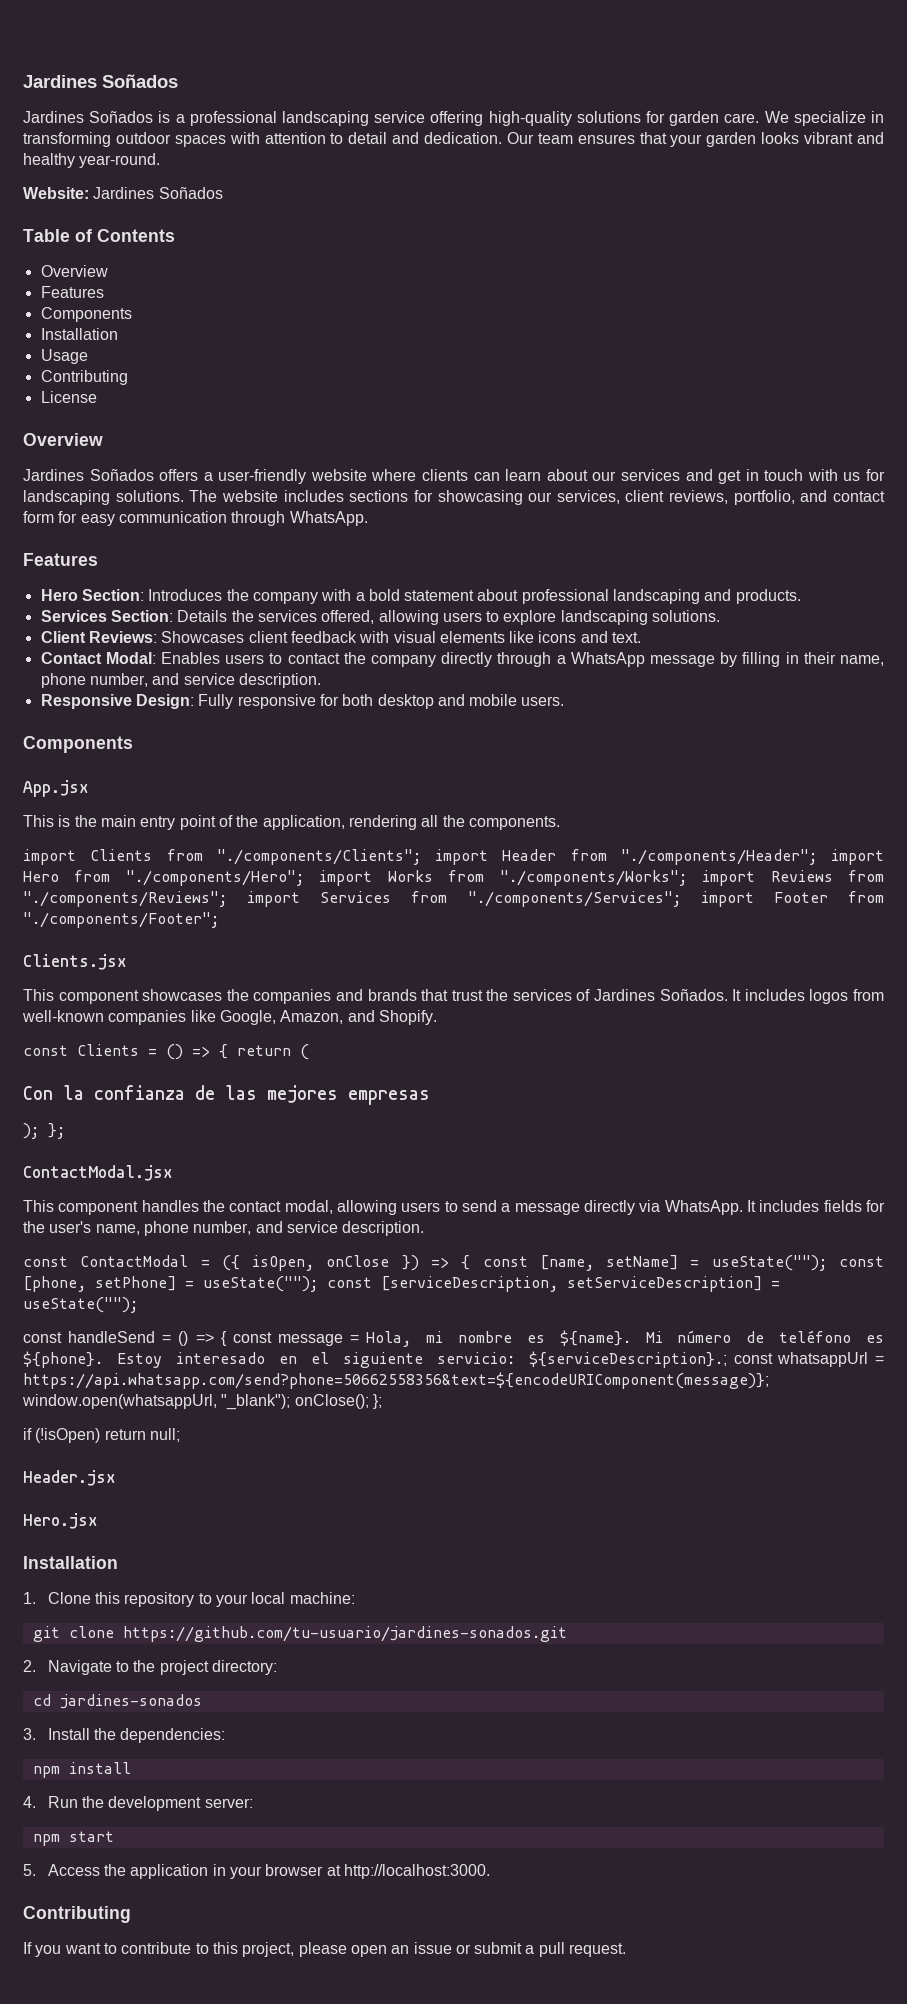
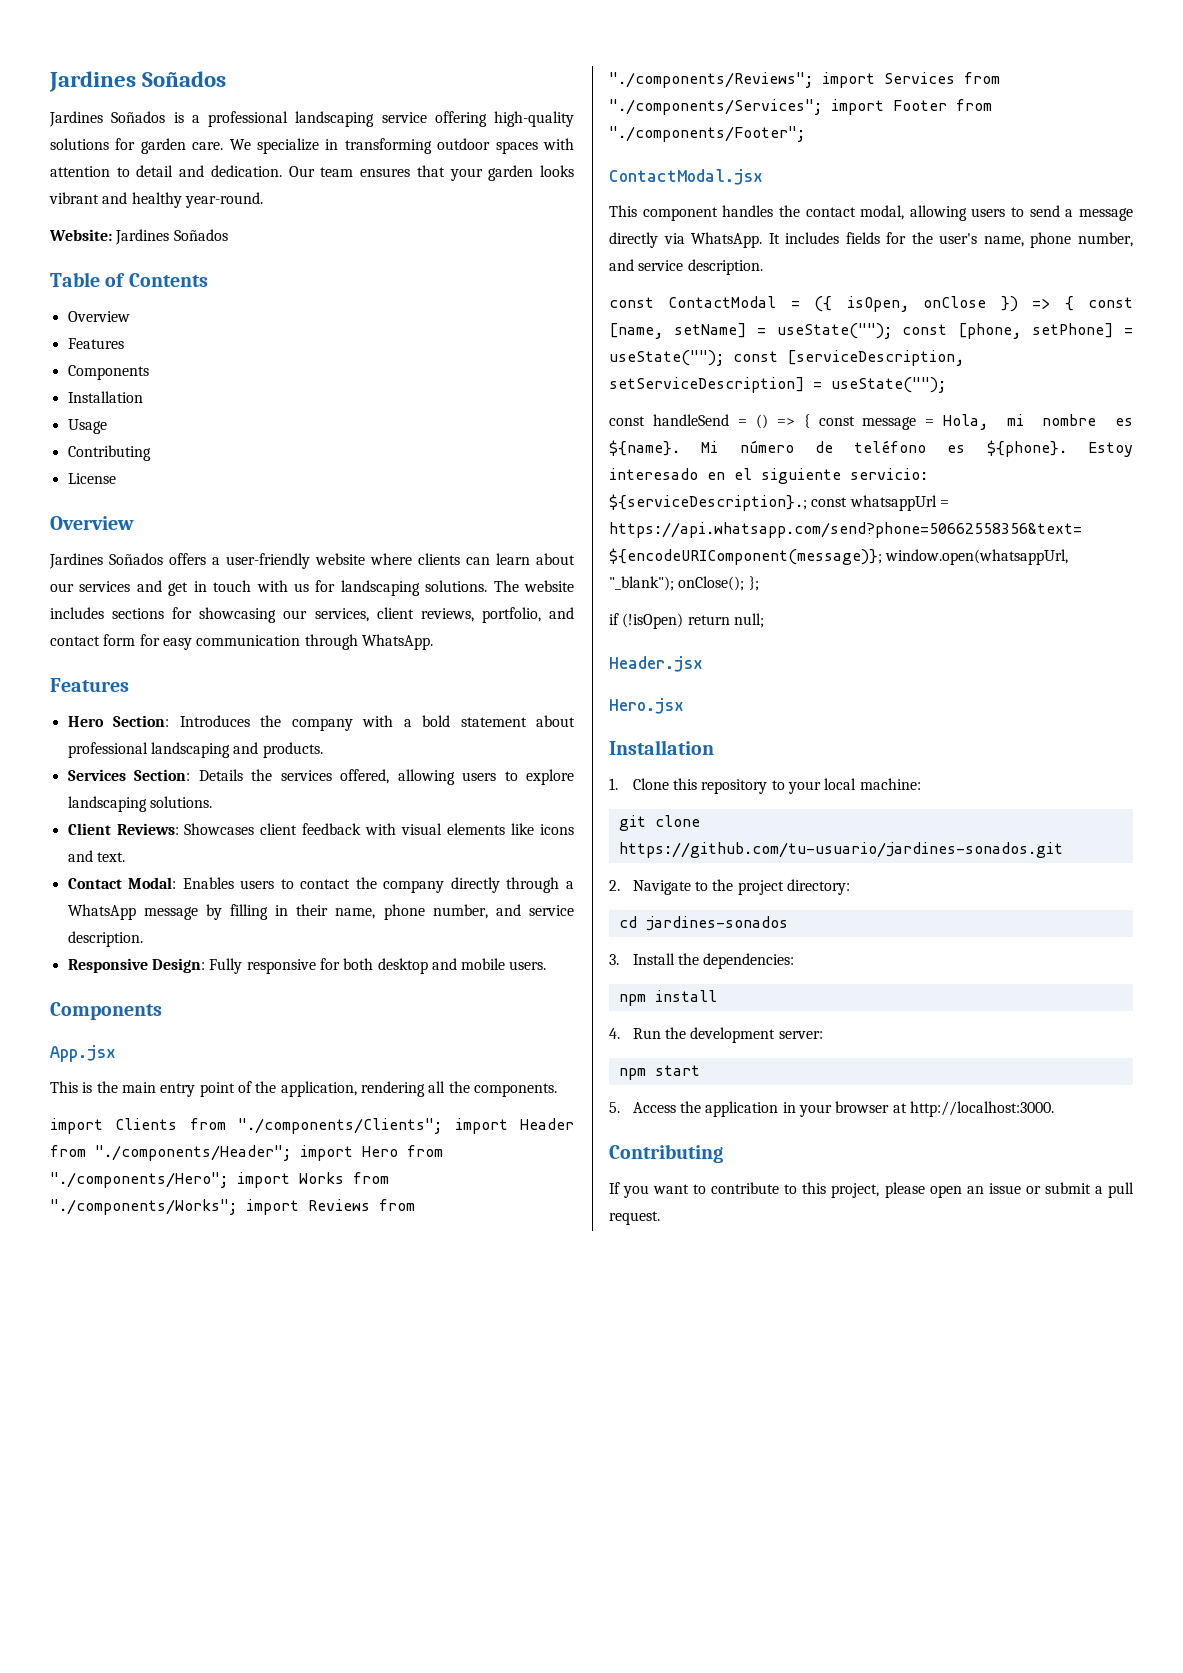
- Clients.jsx
- This component showcases the companies and brands that trust the services of Jardines Soñados. It includes logos from well-known companies like Google, Amazon, and Shopify.
- const Clients = () => { return (
- Con la confianza de las mejores empresas
- ); };

